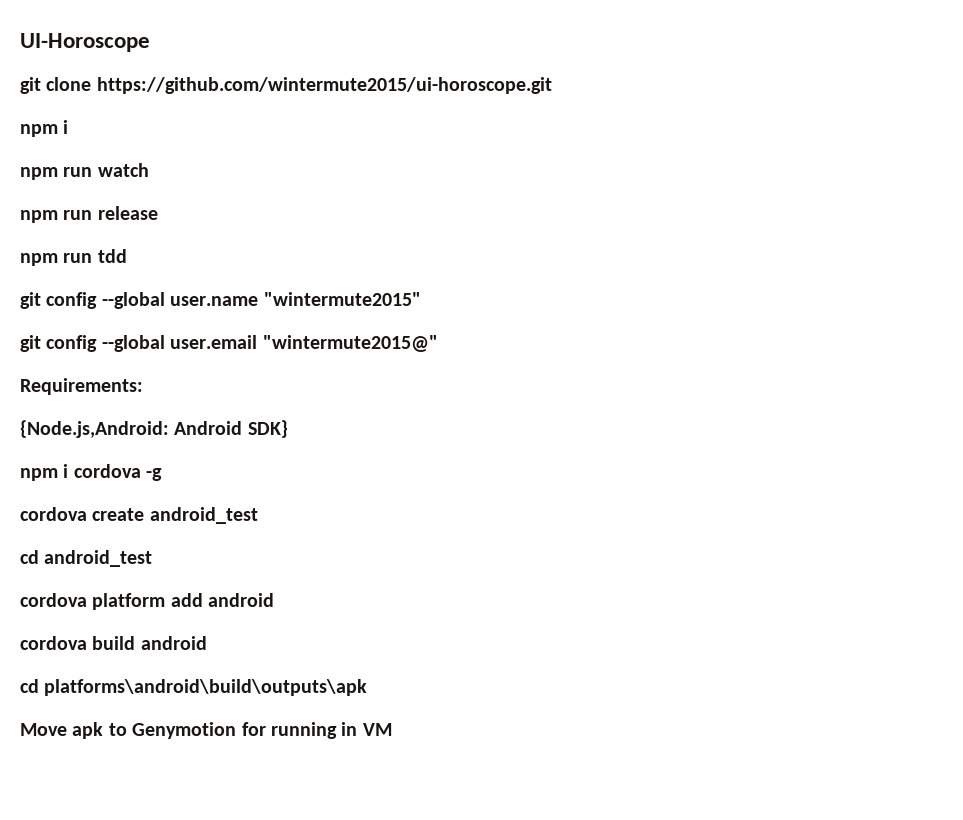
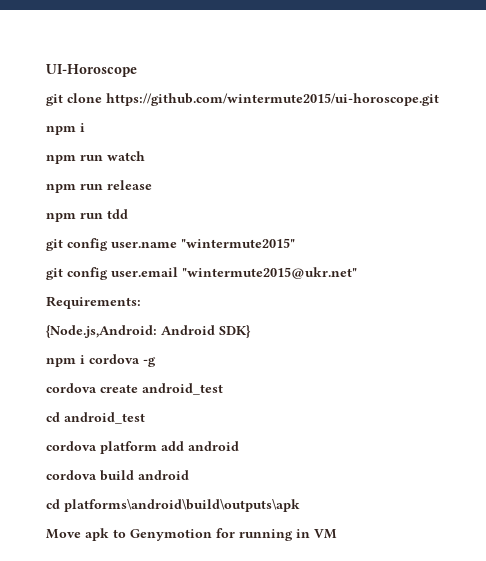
- git config --global user.name "wintermute2015"
+ git config user.name "wintermute2015"
- git config --global user.email "wintermute2015@"
+ git config user.email "wintermute2015@ukr.net"

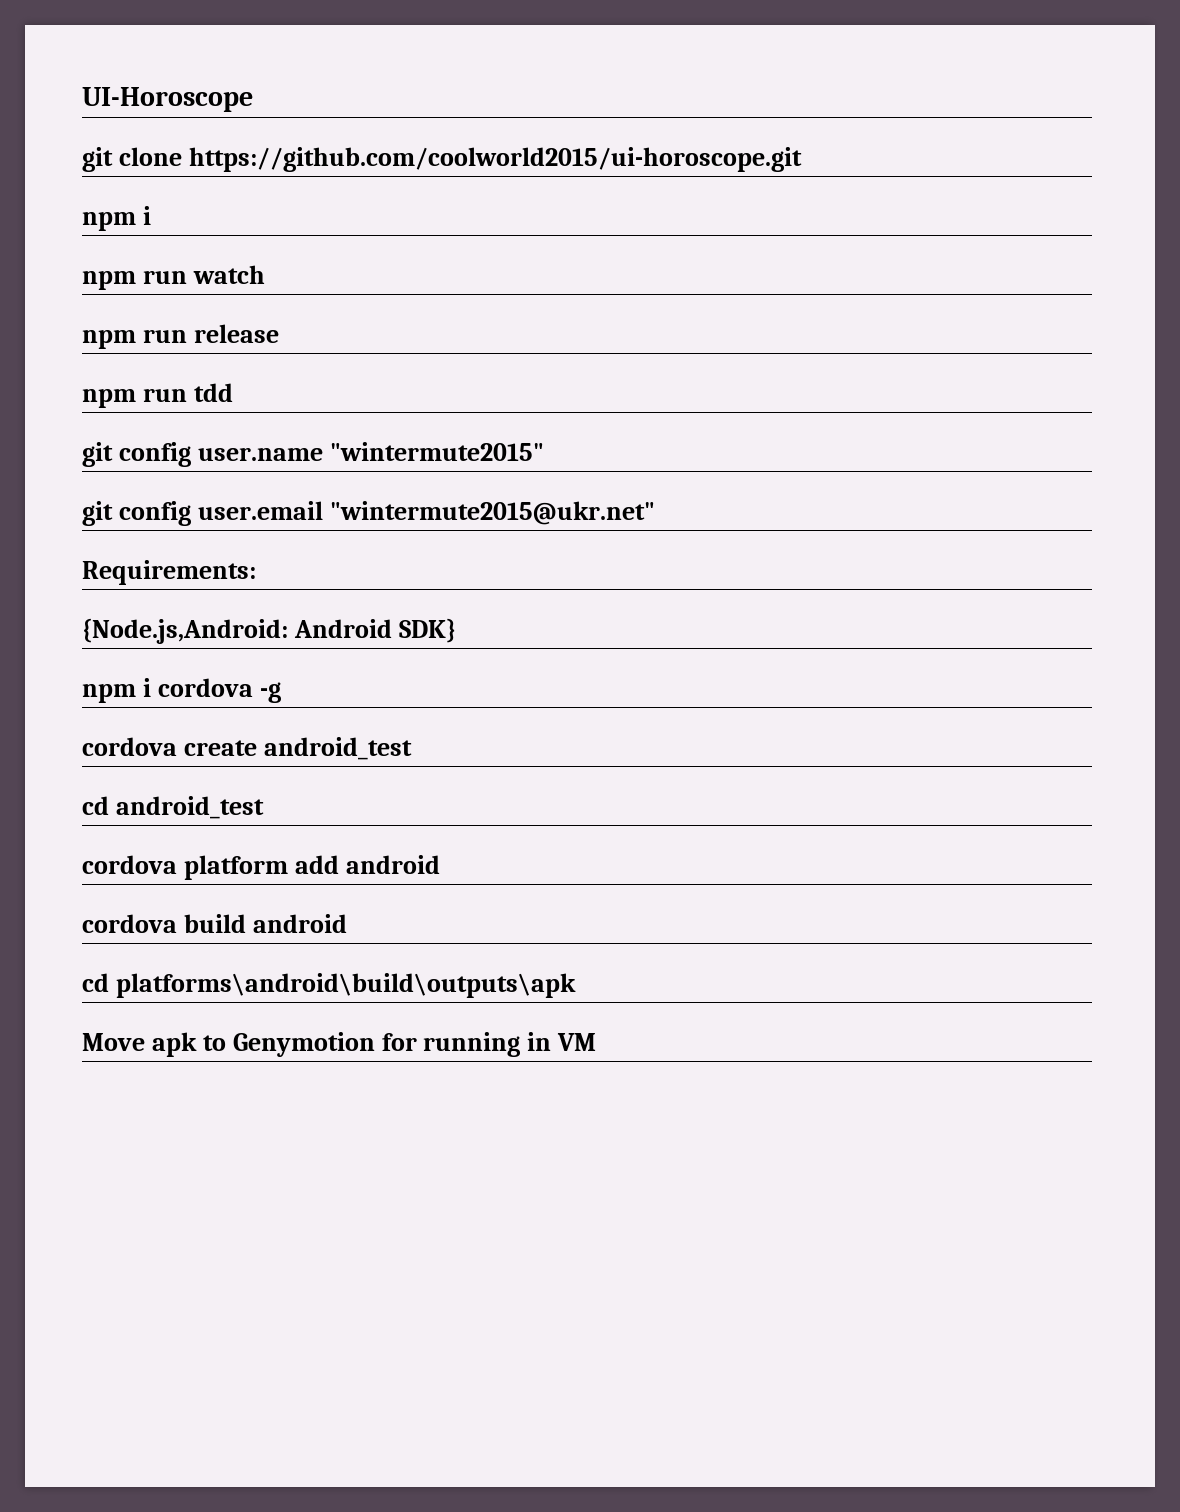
- git clone https://github.com/wintermute2015/ui-horoscope.git
+ git clone https://github.com/coolworld2015/ui-horoscope.git

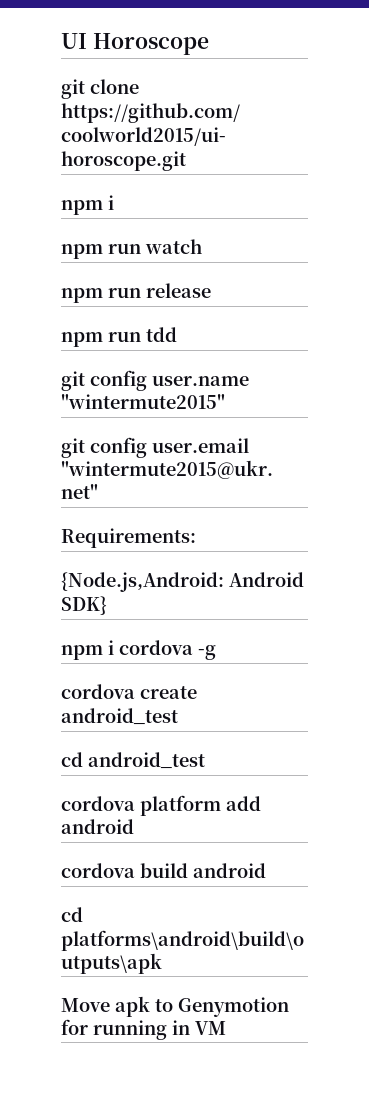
- UI-Horoscope
+ UI Horoscope

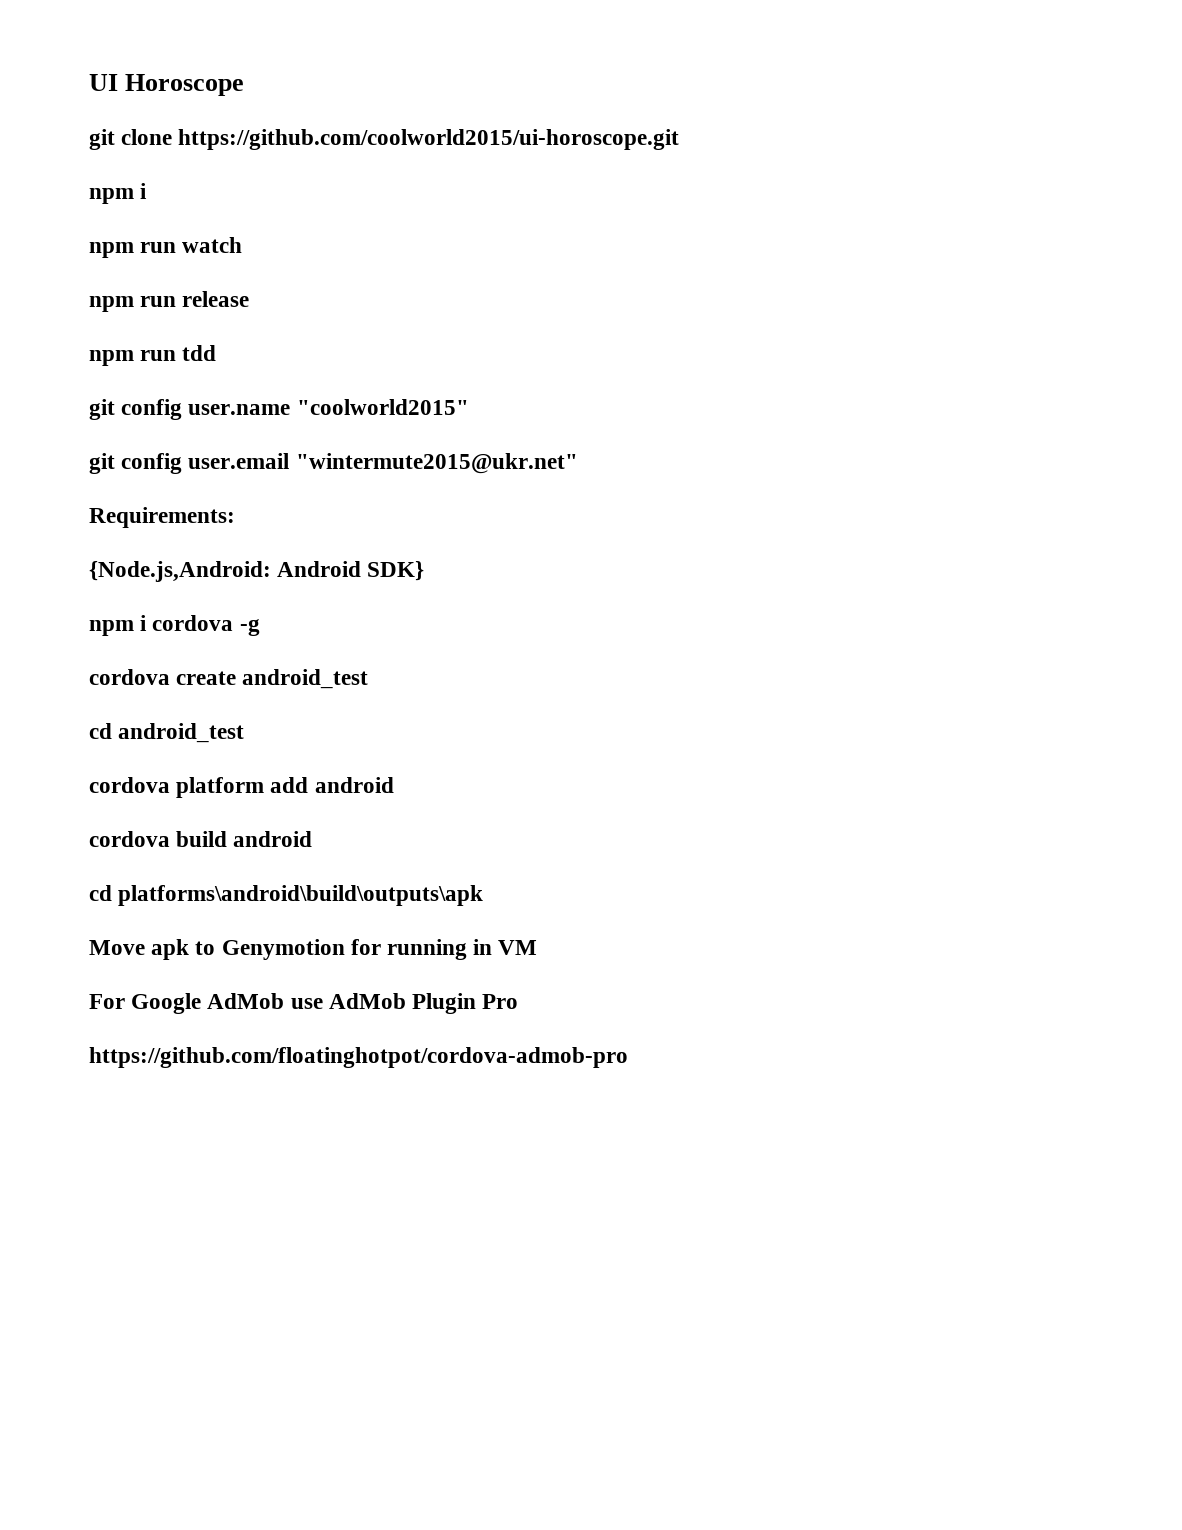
- git config user.name "wintermute2015"
+ git config user.name "coolworld2015"
+ For Google AdMob use AdMob Plugin Pro
+ https://github.com/floatinghotpot/cordova-admob-pro

